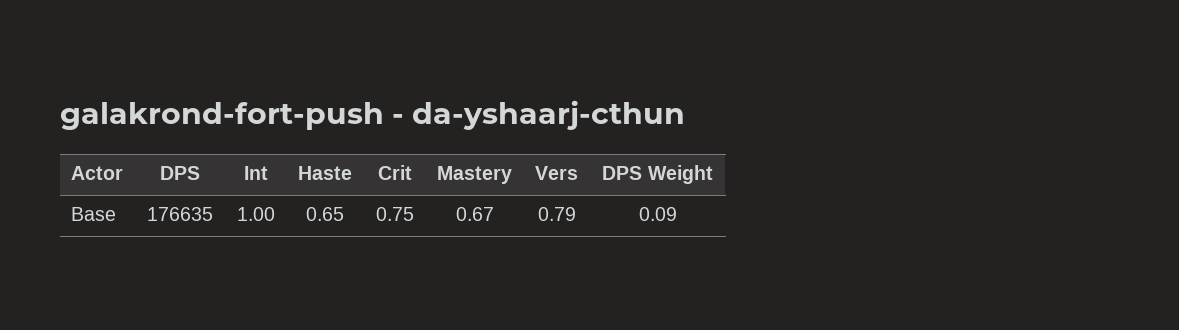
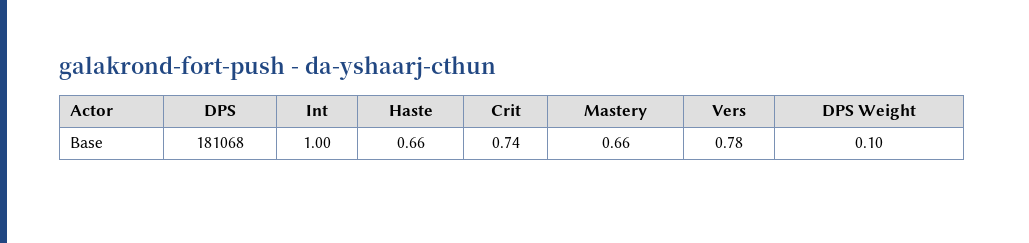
- Base | 176635 | 1.00 | 0.65 | 0.75 | 0.67 | 0.79 | 0.09
+ Base | 181068 | 1.00 | 0.66 | 0.74 | 0.66 | 0.78 | 0.10

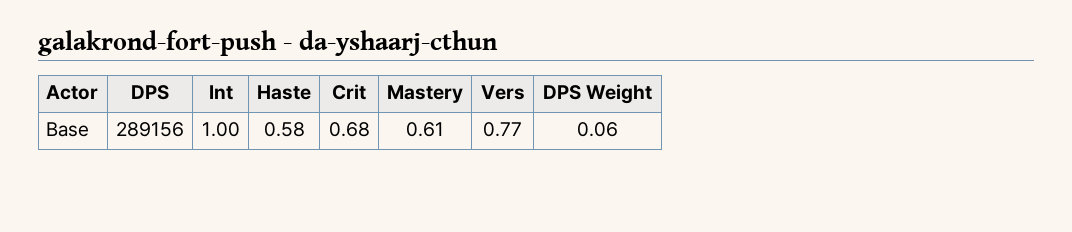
- Base | 181068 | 1.00 | 0.66 | 0.74 | 0.66 | 0.78 | 0.10
+ Base | 289156 | 1.00 | 0.58 | 0.68 | 0.61 | 0.77 | 0.06

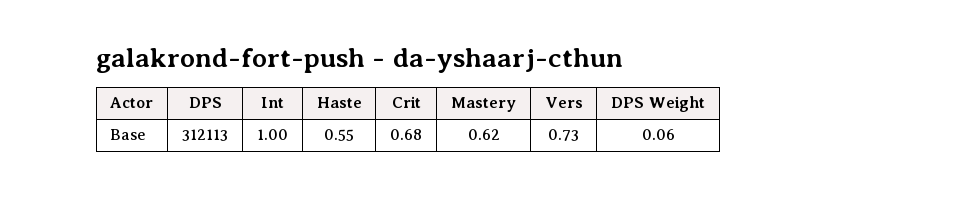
- Base | 289156 | 1.00 | 0.58 | 0.68 | 0.61 | 0.77 | 0.06
+ Base | 312113 | 1.00 | 0.55 | 0.68 | 0.62 | 0.73 | 0.06

